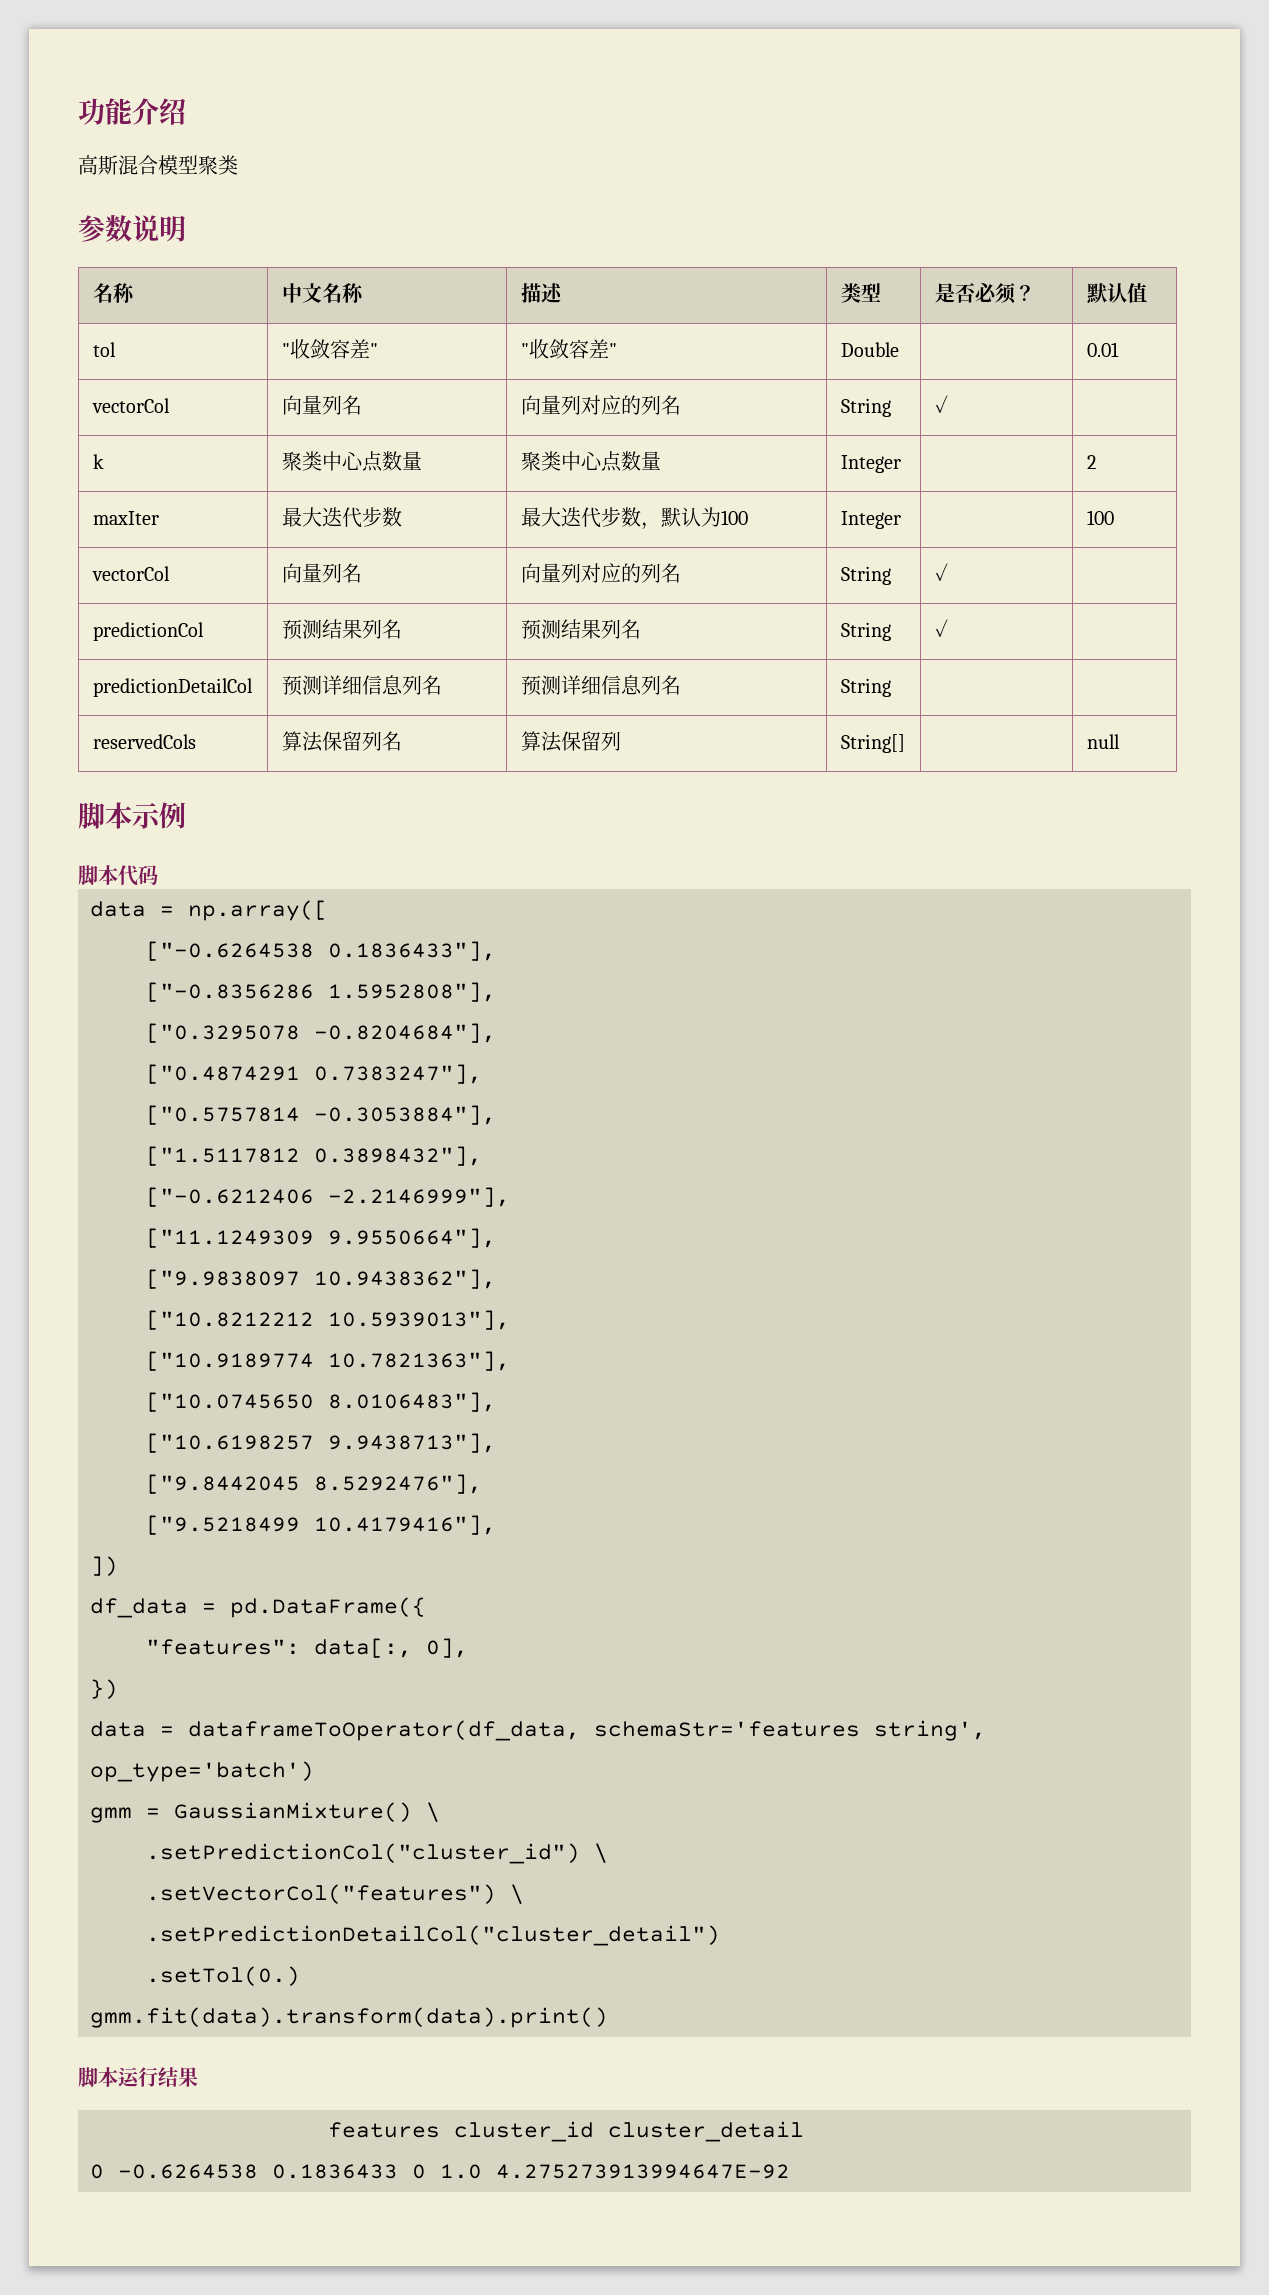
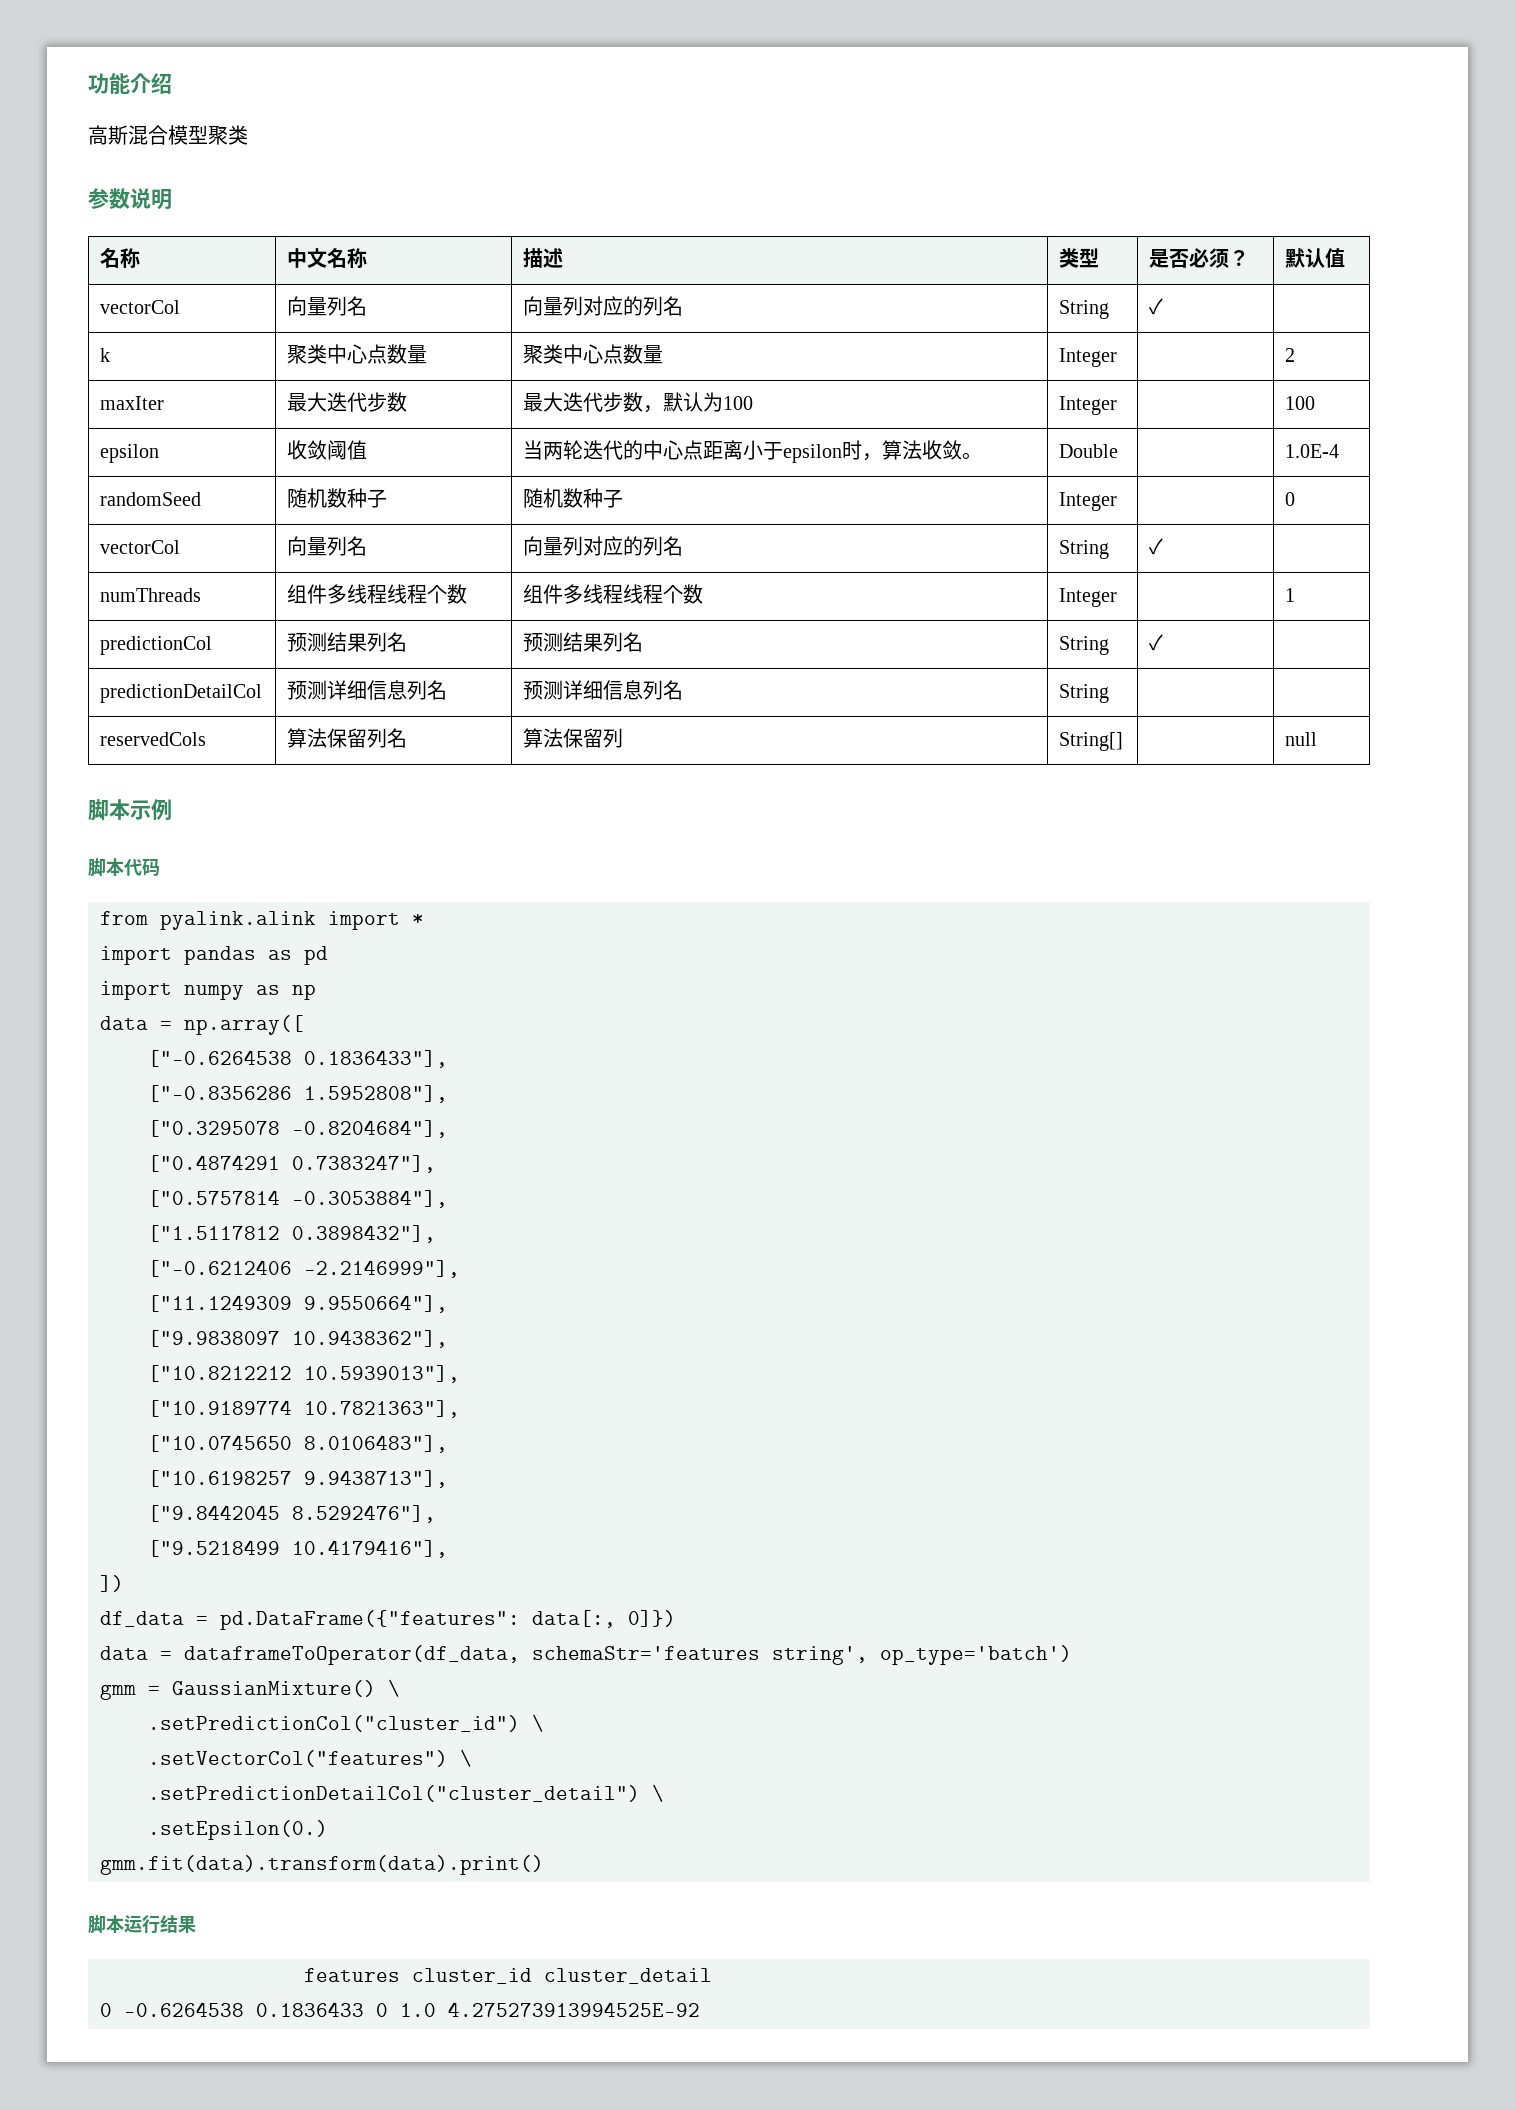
- tol | "收敛容差" | "收敛容差" | Double | | 0.01
  maxIter | 最大迭代步数 | 最大迭代步数，默认为100 | Integer | | 100
+ epsilon | 收敛阈值 | 当两轮迭代的中心点距离小于epsilon时，算法收敛。 | Double | | 1.0E-4
+ randomSeed | 随机数种子 | 随机数种子 | Integer | | 0
  vectorCol | 向量列名 | 向量列对应的列名 | String | ✓ |
+ numThreads | 组件多线程线程个数 | 组件多线程线程个数 | Integer | | 1
+ from pyalink.alink import *
+ import pandas as pd
+ import numpy as np
- df_data = pd.DataFrame({
- "features": data[:, 0],
- })
+ df_data = pd.DataFrame({"features": data[:, 0]})
- .setPredictionDetailCol("cluster_detail")
- .setTol(0.)
+ .setPredictionDetailCol("cluster_detail") \
+ .setEpsilon(0.)
- 0 -0.6264538 0.1836433 0 1.0 4.275273913994647E-92
+ 0 -0.6264538 0.1836433 0 1.0 4.275273913994525E-92

